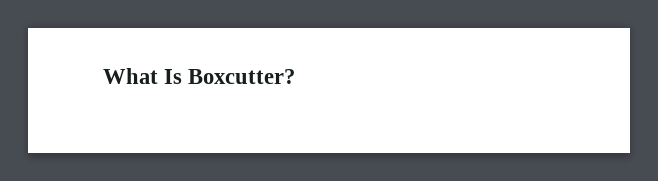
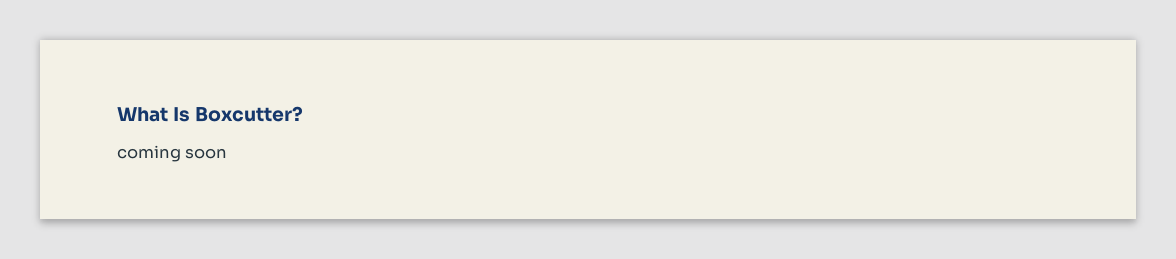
+ coming soon

